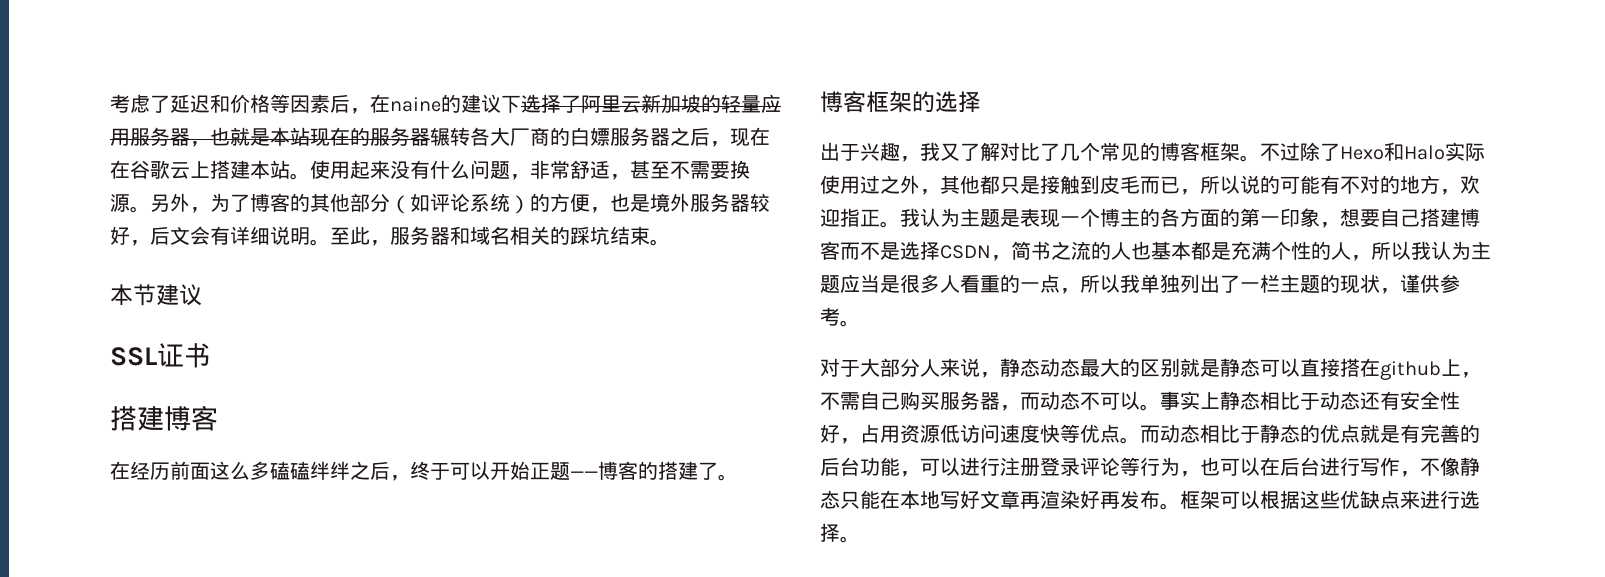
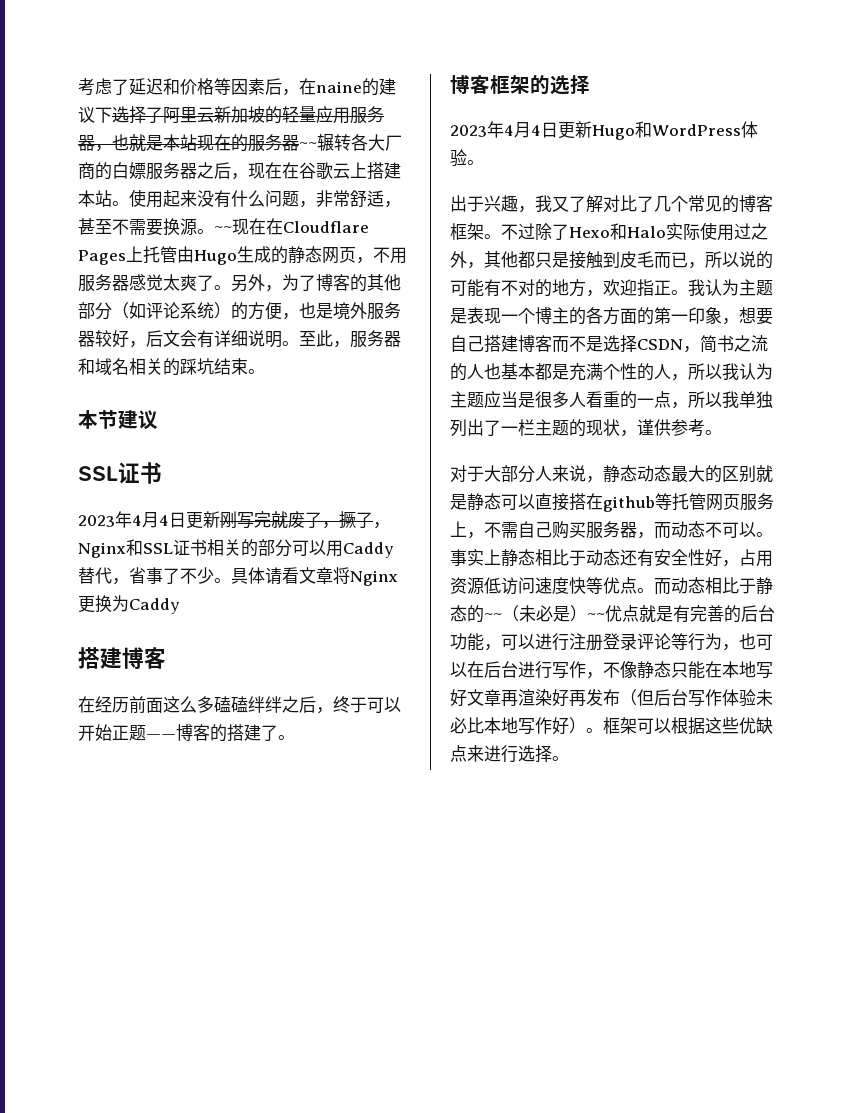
- 考虑了延迟和价格等因素后，在naine的建议下选择了阿里云新加坡的轻量应用服务器，也就是本站现在的服务器辗转各大厂商的白嫖服务器之后，现在在谷歌云上搭建本站。
+ 考虑了延迟和价格等因素后，在naine的建议下选择了阿里云新加坡的轻量应用服务器，也就是本站现在的服务器~~辗转各大厂商的白嫖服务器之后，现在在谷歌云上搭建本站。
+ ~~现在在Cloudflare Pages上托管由Hugo生成的静态网页，不用服务器感觉太爽了。
+ 2023年4月4日更新刚写完就废了，撅了，Nginx和SSL证书相关的部分可以用Caddy替代，省事了不少。具体请看文章将Nginx更换为Caddy
+ 2023年4月4日更新Hugo和WordPress体验。
- 对于大部分人来说，静态动态最大的区别就是静态可以直接搭在github上，不需自己购买服务器，而动态不可以。
+ 对于大部分人来说，静态动态最大的区别就是静态可以直接搭在github等托管网页服务上，不需自己购买服务器，而动态不可以。
- 而动态相比于静态的优点就是有完善的后台功能，可以进行注册登录评论等行为，也可以在后台进行写作，不像静态只能在本地写好文章再渲染好再发布。
+ 而动态相比于静态的~~（未必是）~~优点就是有完善的后台功能，可以进行注册登录评论等行为，也可以在后台进行写作，不像静态只能在本地写好文章再渲染好再发布（但后台写作体验未必比本地写作好）。

